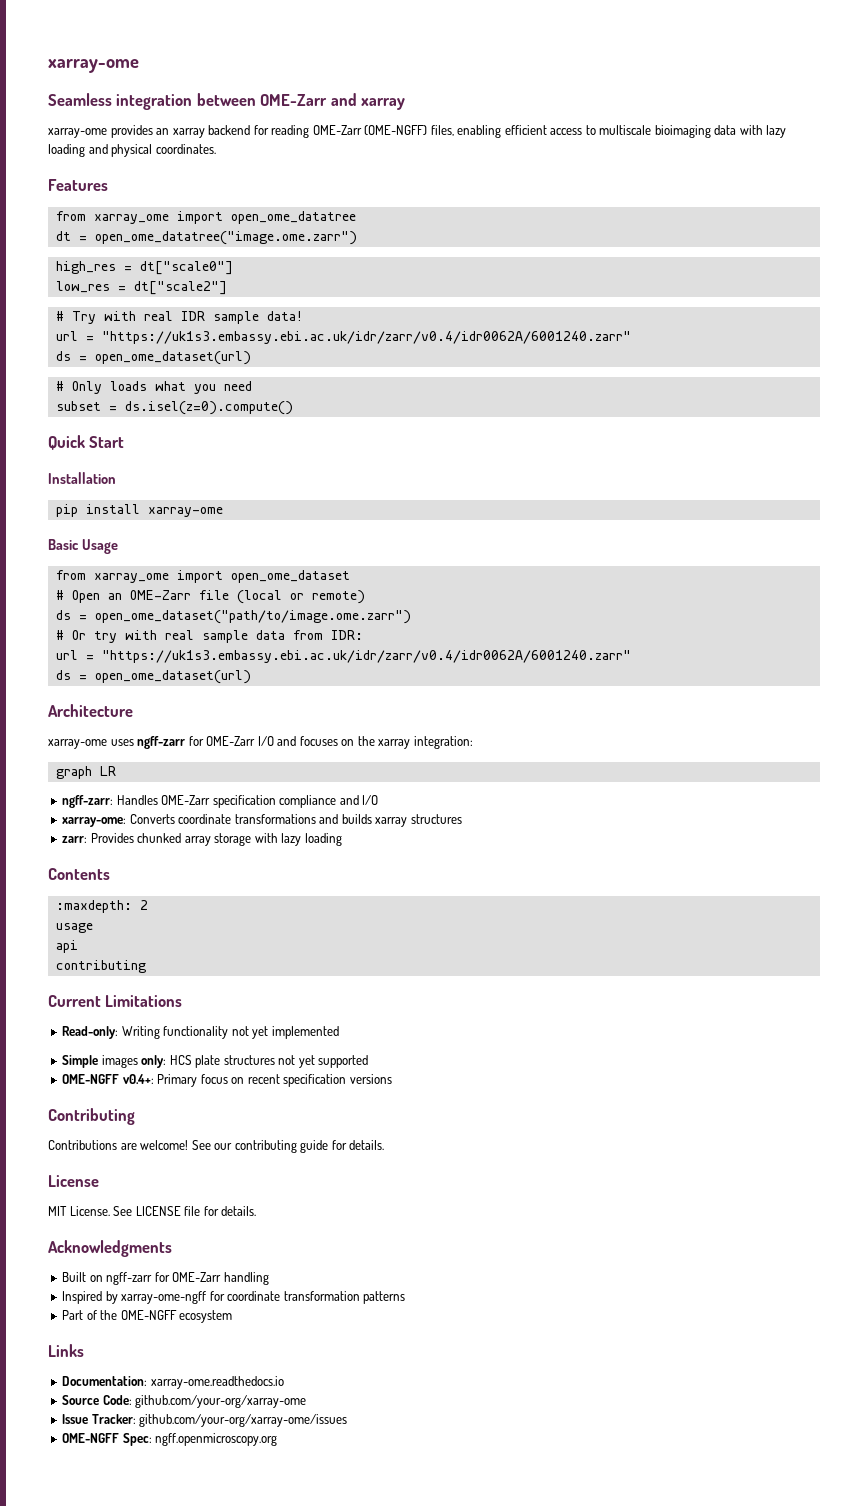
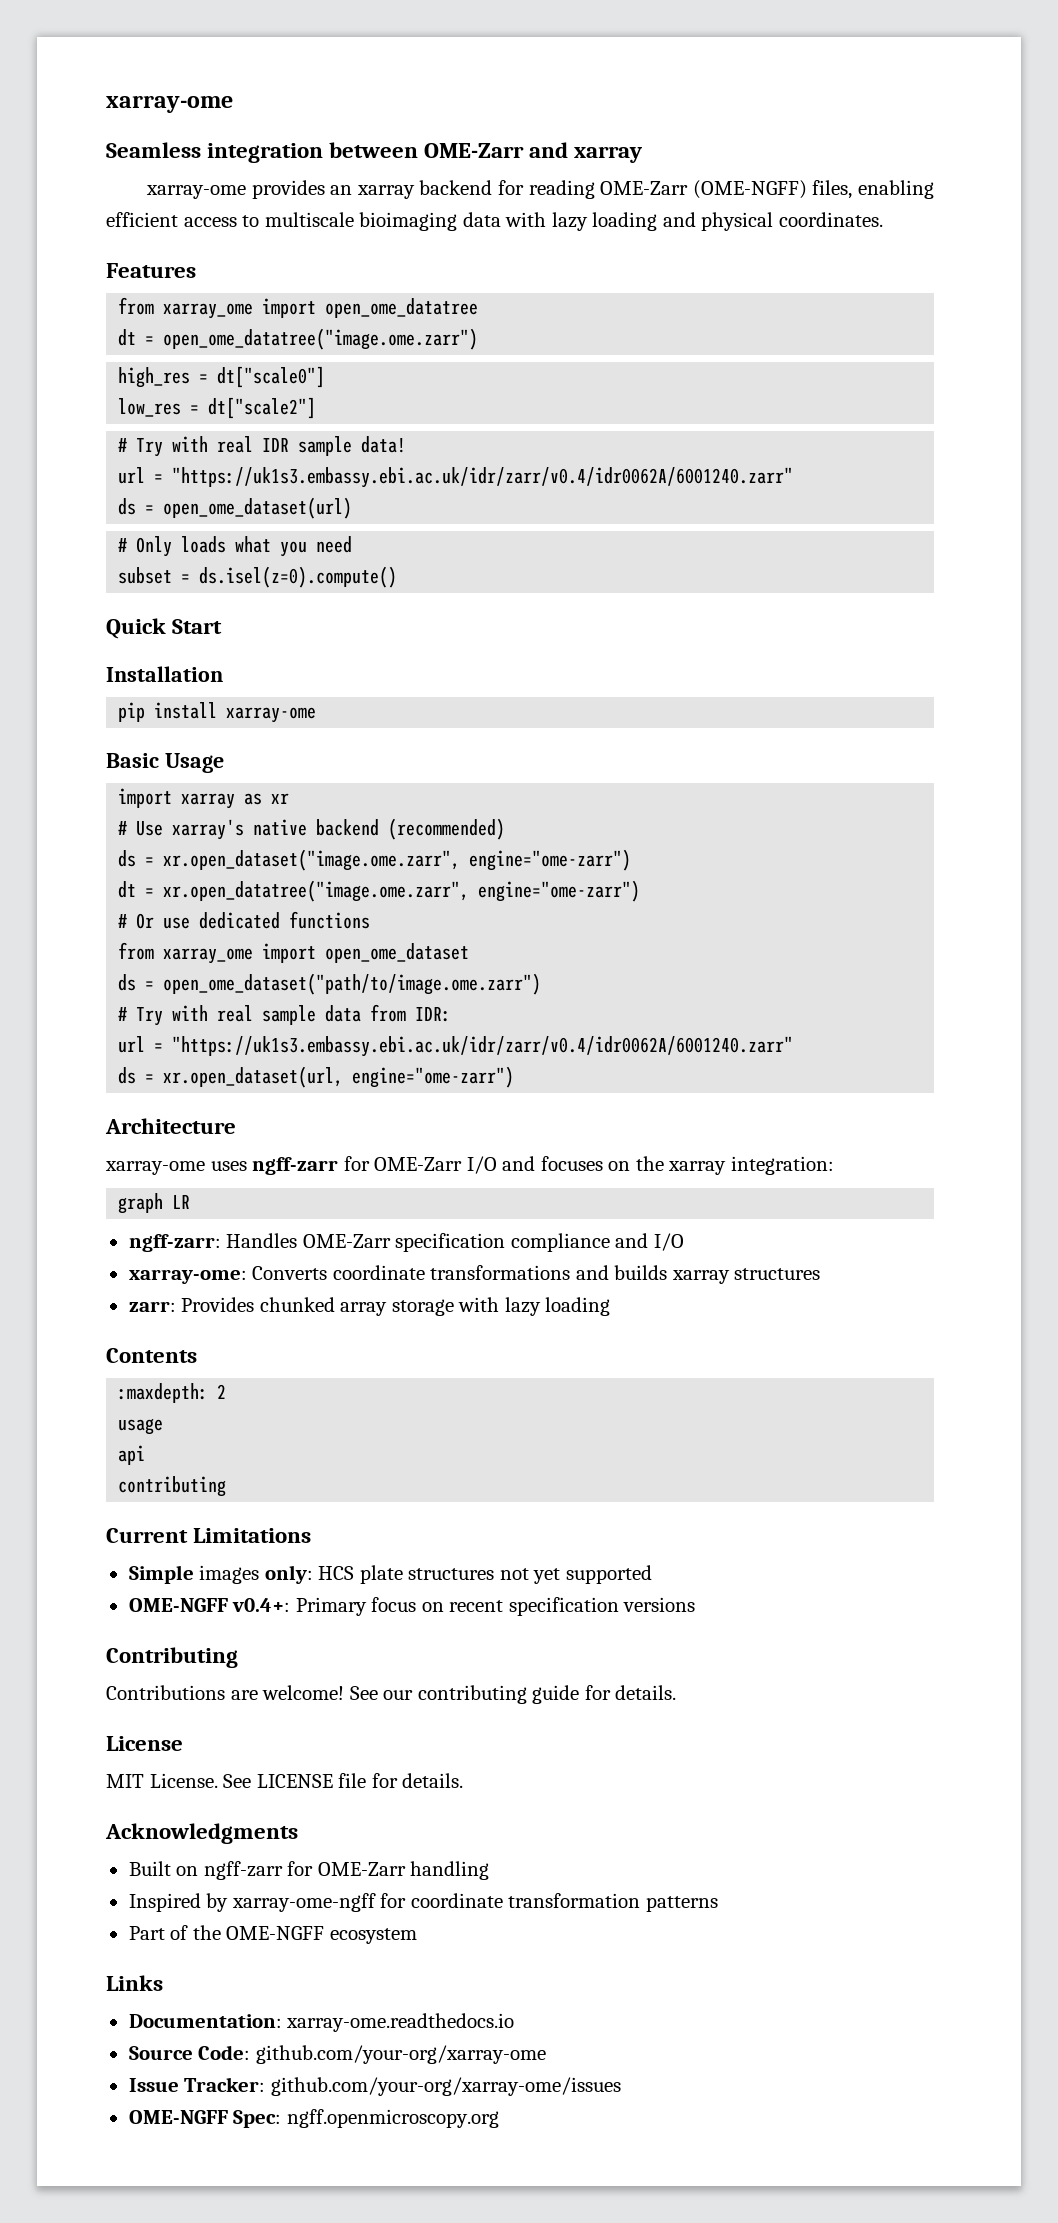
+ import xarray as xr
+ # Use xarray's native backend (recommended)
+ ds = xr.open_dataset("image.ome.zarr", engine="ome-zarr")
+ dt = xr.open_datatree("image.ome.zarr", engine="ome-zarr")
+ # Or use dedicated functions
  from xarray_ome import open_ome_dataset
- # Open an OME-Zarr file (local or remote)
- # Or try with real sample data from IDR:
+ # Try with real sample data from IDR:
  url = "https://uk1s3.embassy.ebi.ac.uk/idr/zarr/v0.4/idr0062A/6001240.zarr"
- ds = open_ome_dataset(url)
+ ds = xr.open_dataset(url, engine="ome-zarr")
- Read-only: Writing functionality not yet implemented

